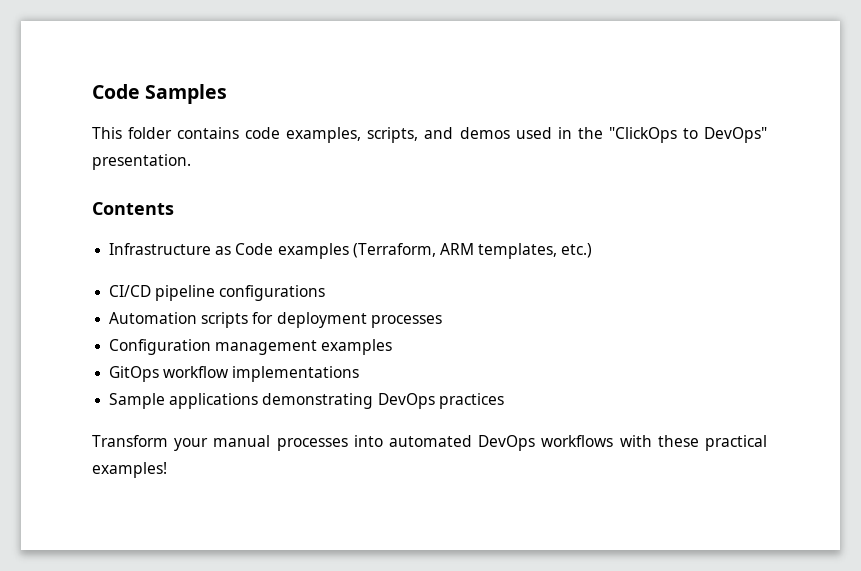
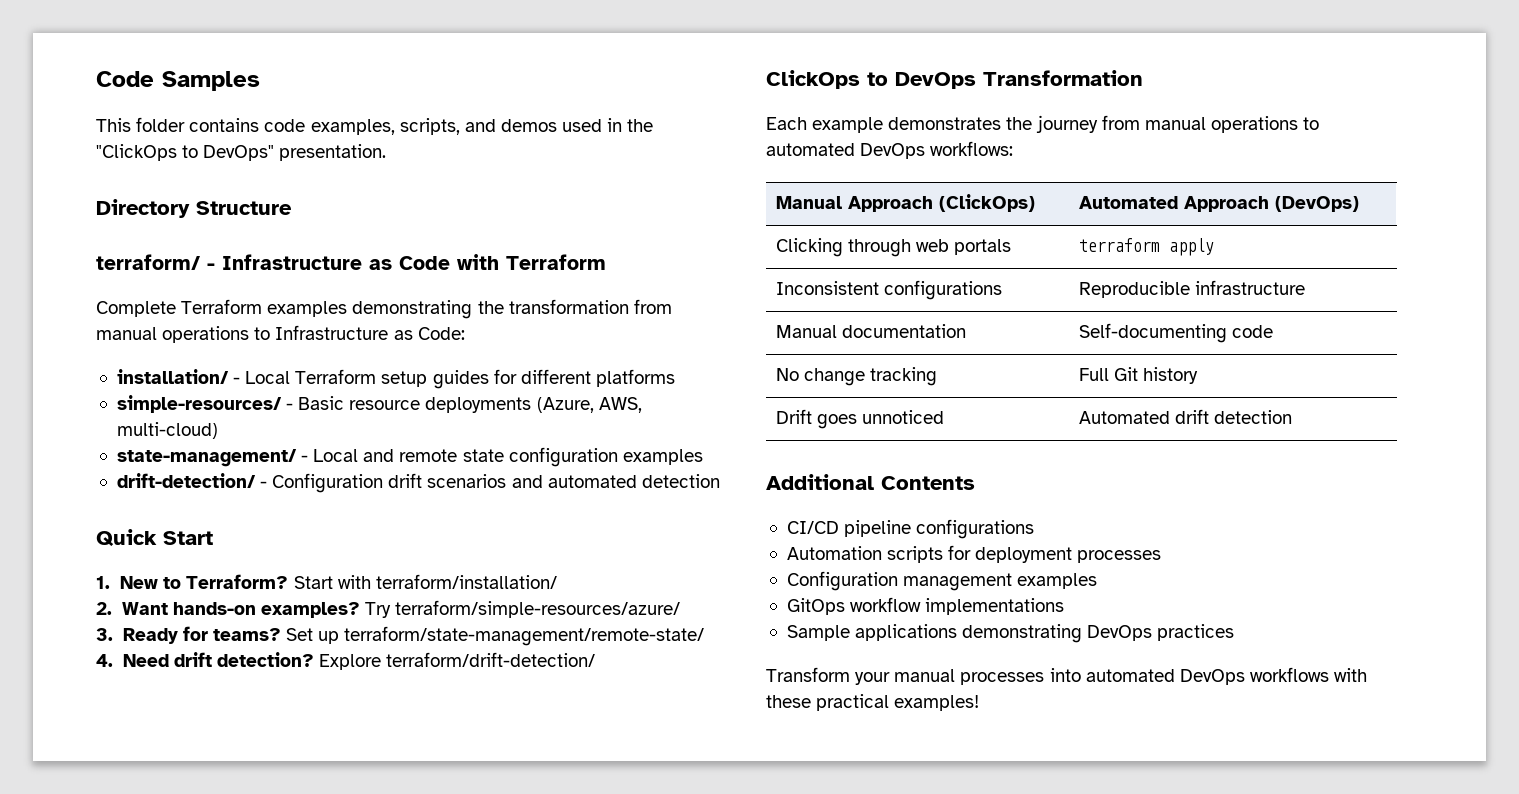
- Contents
- Infrastructure as Code examples (Terraform, ARM templates, etc.)
+ Directory Structure
+ terraform/ - Infrastructure as Code with Terraform
+ Complete Terraform examples demonstrating the transformation from manual operations to Infrastructure as Code:
+ installation/ - Local Terraform setup guides for different platforms
+ simple-resources/ - Basic resource deployments (Azure, AWS, multi-cloud)
+ state-management/ - Local and remote state configuration examples
+ drift-detection/ - Configuration drift scenarios and automated detection
+ Quick Start
+ 1. New to Terraform? Start with terraform/installation/
+ 2. Want hands-on examples? Try terraform/simple-resources/azure/
+ 3. Ready for teams? Set up terraform/state-management/remote-state/
+ 4. Need drift detection? Explore terraform/drift-detection/
+ ClickOps to DevOps Transformation
+ Each example demonstrates the journey from manual operations to automated DevOps workflows:
+ Manual Approach (ClickOps) | Automated Approach (DevOps)
+ Clicking through web portals | terraform apply
+ Inconsistent configurations | Reproducible infrastructure
+ Manual documentation | Self-documenting code
+ No change tracking | Full Git history
+ Drift goes unnoticed | Automated drift detection
+ Additional Contents

